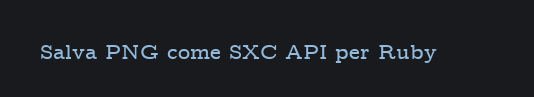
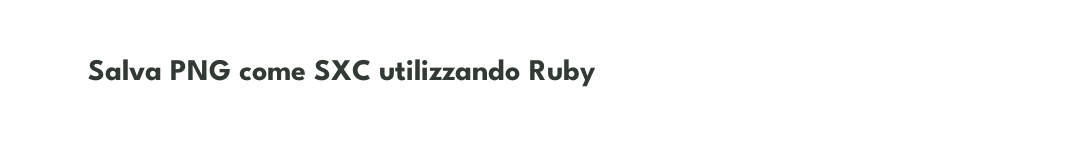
- Salva PNG come SXC API per Ruby
+ Salva PNG come SXC utilizzando Ruby

